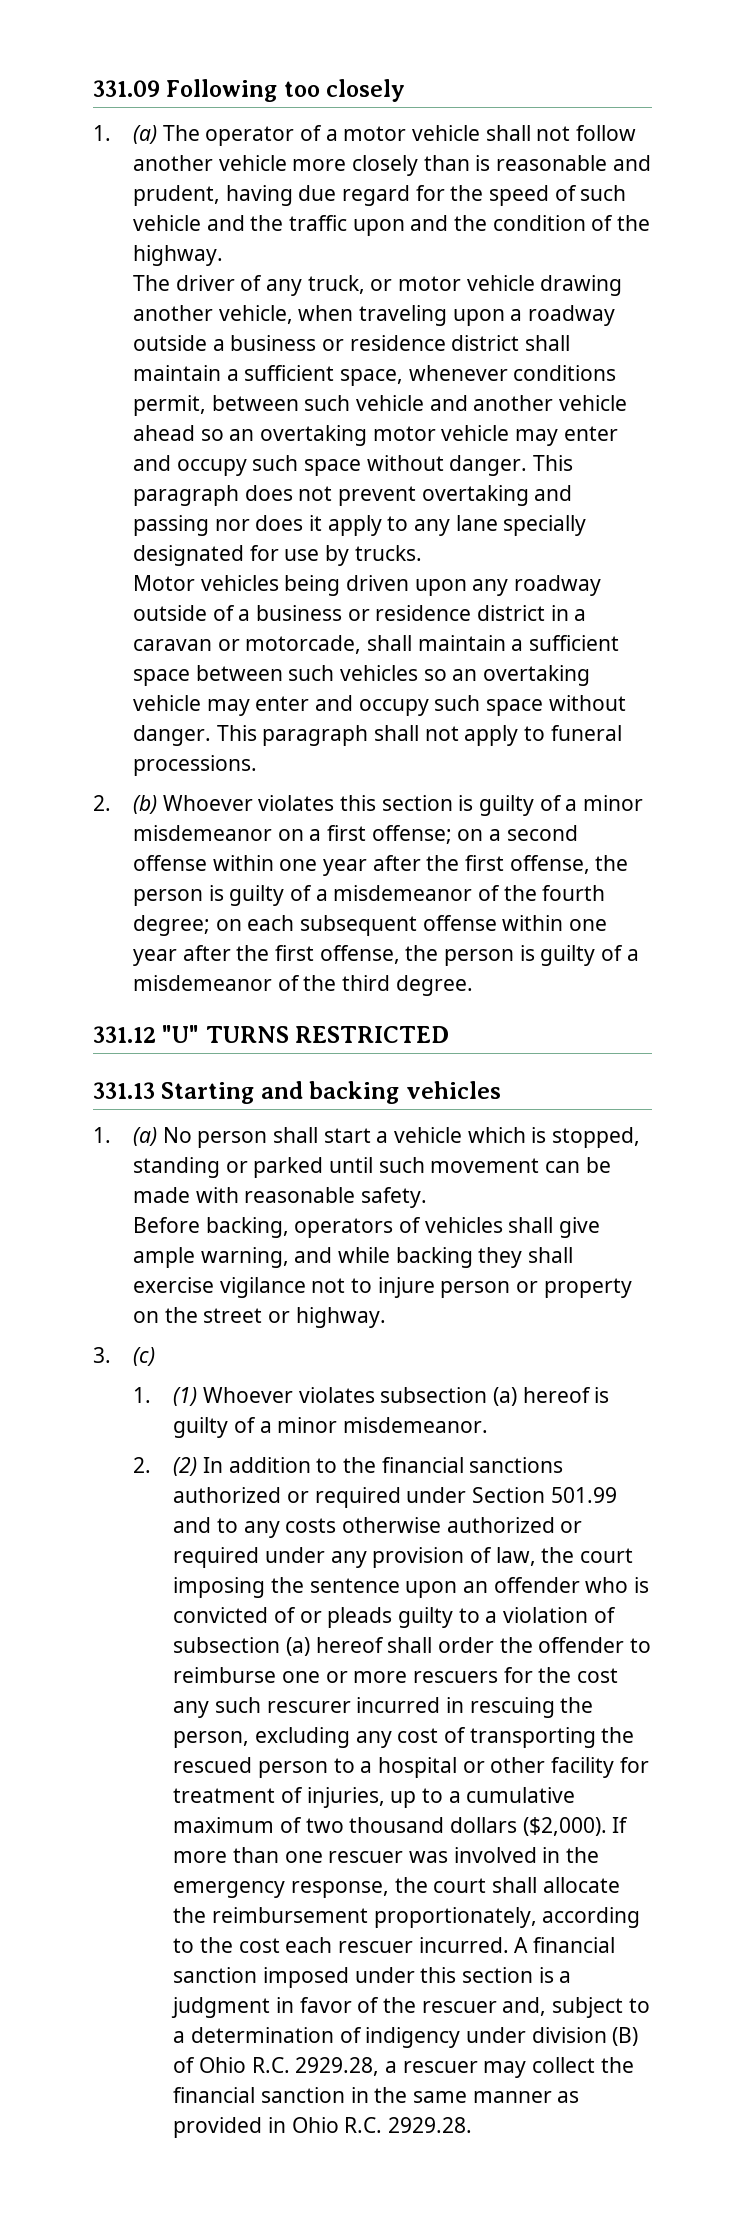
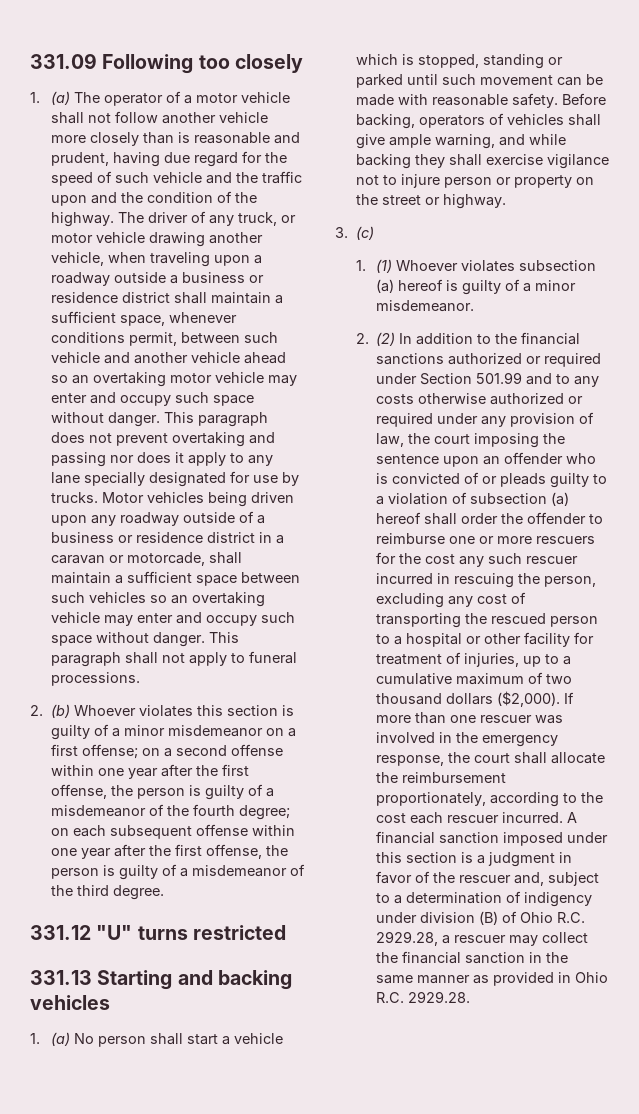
- 1. (a) The operator of a motor vehicle shall not follow another vehicle more closely than is reasonable and prudent, having due regard for the speed of such vehicle and the traffic upon and the condition of the highway.
- The driver of any truck, or motor vehicle drawing another vehicle, when traveling upon a roadway outside a business or residence district shall maintain a sufficient space, whenever conditions permit, between such vehicle and another vehicle ahead so an overtaking motor vehicle may enter and occupy such space without danger.
+ 1. (a) The operator of a motor vehicle shall not follow another vehicle more closely than is reasonable and prudent, having due regard for the speed of such vehicle and the traffic upon and the condition of the highway. The driver of any truck, or motor vehicle drawing another vehicle, when traveling upon a roadway outside a business or residence district shall maintain a sufficient space, whenever conditions permit, between such vehicle and another vehicle ahead so an overtaking motor vehicle may enter and occupy such space without danger.
- This paragraph does not prevent overtaking and passing nor does it apply to any lane specially designated for use by trucks.
- Motor vehicles being driven upon any roadway outside of a business or residence district in a caravan or motorcade, shall maintain a sufficient space between such vehicles so an overtaking vehicle may enter and occupy such space without danger.
+ This paragraph does not prevent overtaking and passing nor does it apply to any lane specially designated for use by trucks. Motor vehicles being driven upon any roadway outside of a business or residence district in a caravan or motorcade, shall maintain a sufficient space between such vehicles so an overtaking vehicle may enter and occupy such space without danger.
- 331.12 "U" TURNS RESTRICTED
+ 331.12 "U" turns restricted
- 1. (a) No person shall start a vehicle which is stopped, standing or parked until such movement can be made with reasonable safety.
- Before backing, operators of vehicles shall give ample warning, and while backing they shall exercise vigilance not to injure person or property on the street or highway.
+ 1. (a) No person shall start a vehicle which is stopped, standing or parked until such movement can be made with reasonable safety. Before backing, operators of vehicles shall give ample warning, and while backing they shall exercise vigilance not to injure person or property on the street or highway.
- 2. (2) In addition to the financial sanctions authorized or required under Section 501.99 and to any costs otherwise authorized or required under any provision of law, the court imposing the sentence upon an offender who is convicted of or pleads guilty to a violation of subsection (a) hereof shall order the offender to reimburse one or more rescuers for the cost any such rescurer incurred in rescuing the person, excluding any cost of transporting the rescued person to a hospital or other facility for treatment of injuries, up to a cumulative maximum of two thousand dollars ($2,000).
+ 2. (2) In addition to the financial sanctions authorized or required under Section 501.99 and to any costs otherwise authorized or required under any provision of law, the court imposing the sentence upon an offender who is convicted of or pleads guilty to a violation of subsection (a) hereof shall order the offender to reimburse one or more rescuers for the cost any such rescuer incurred in rescuing the person, excluding any cost of transporting the rescued person to a hospital or other facility for treatment of injuries, up to a cumulative maximum of two thousand dollars ($2,000).

